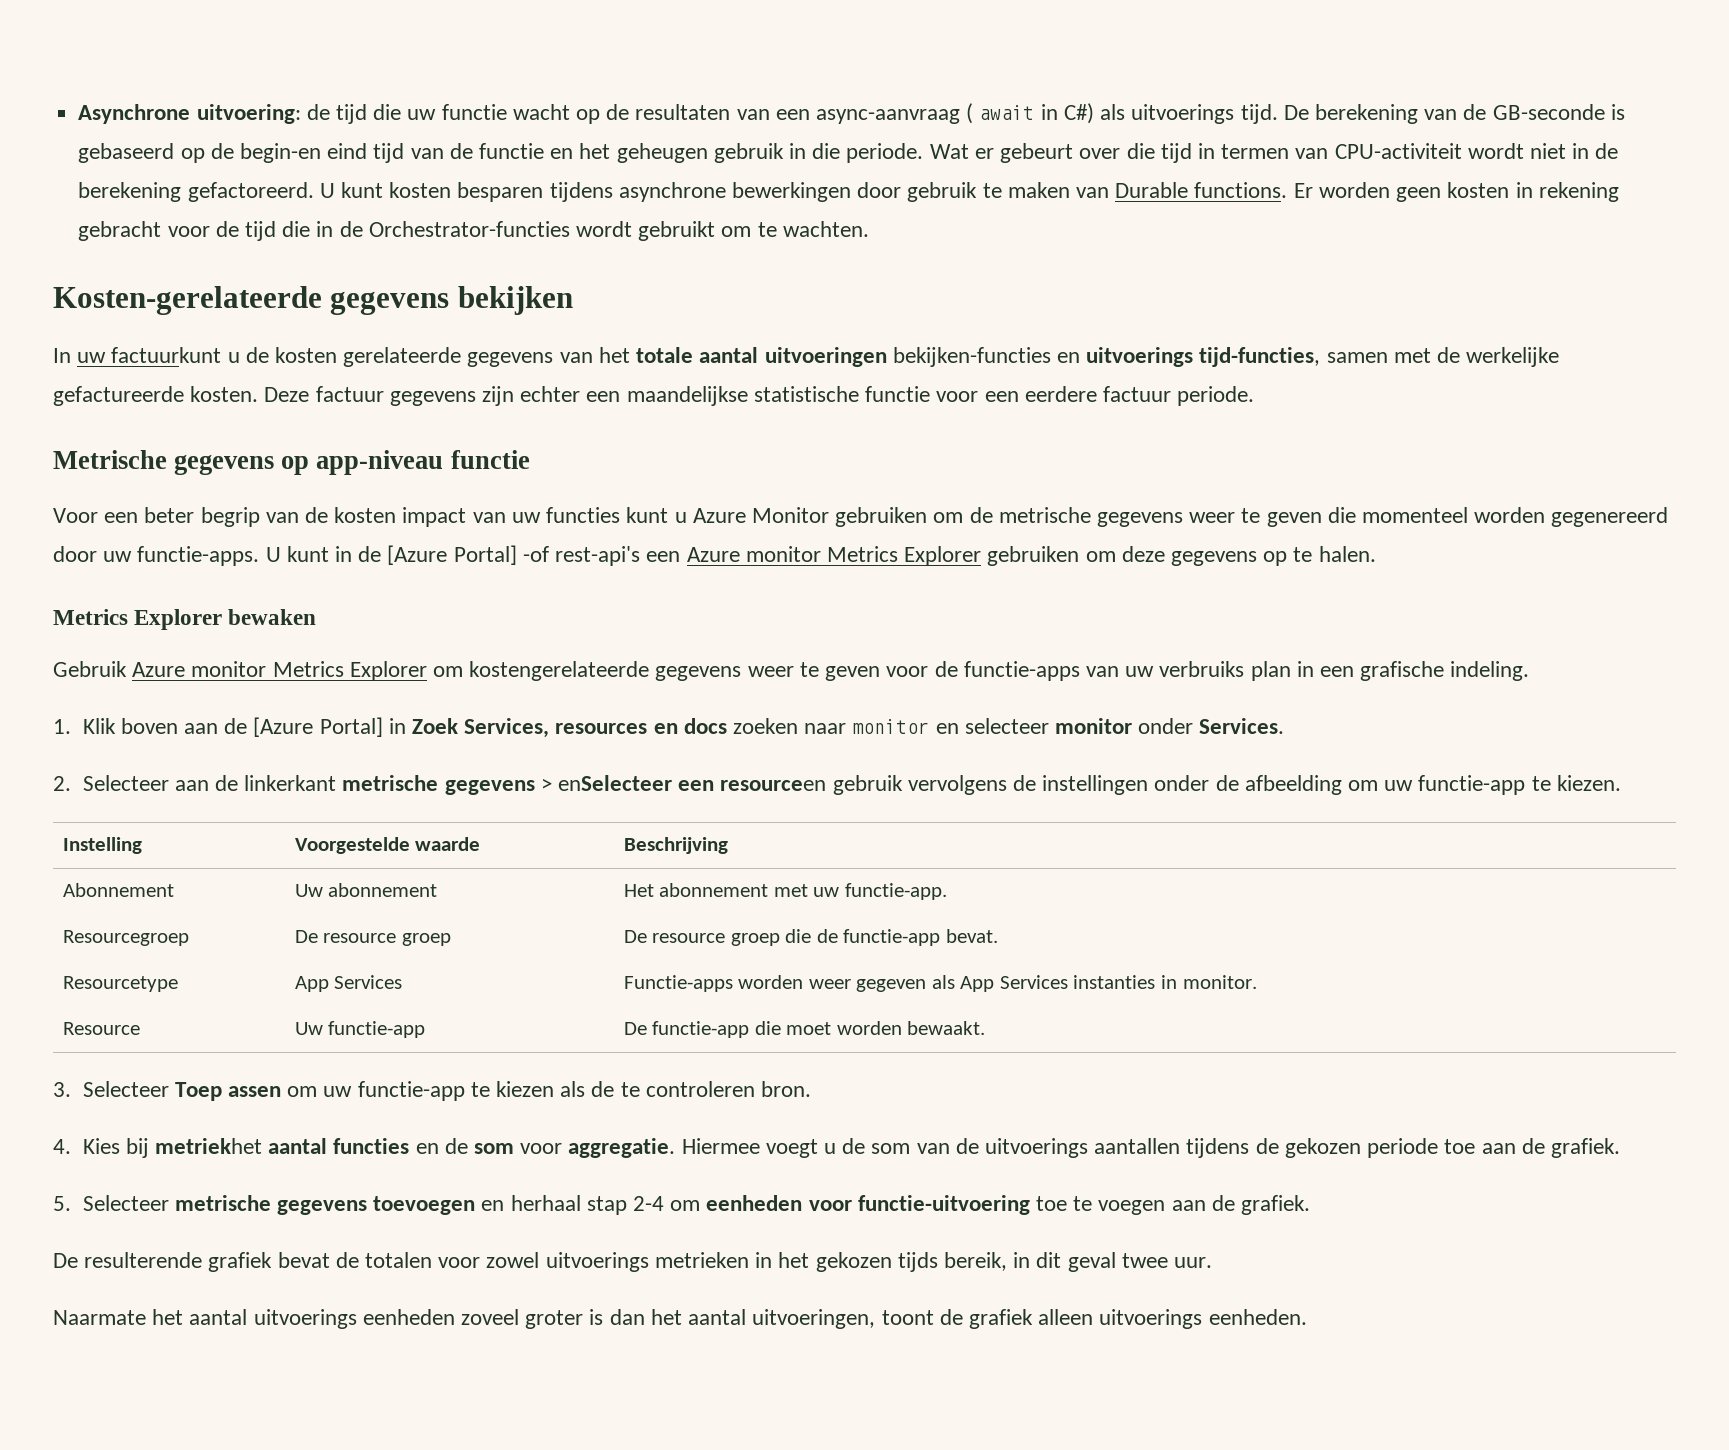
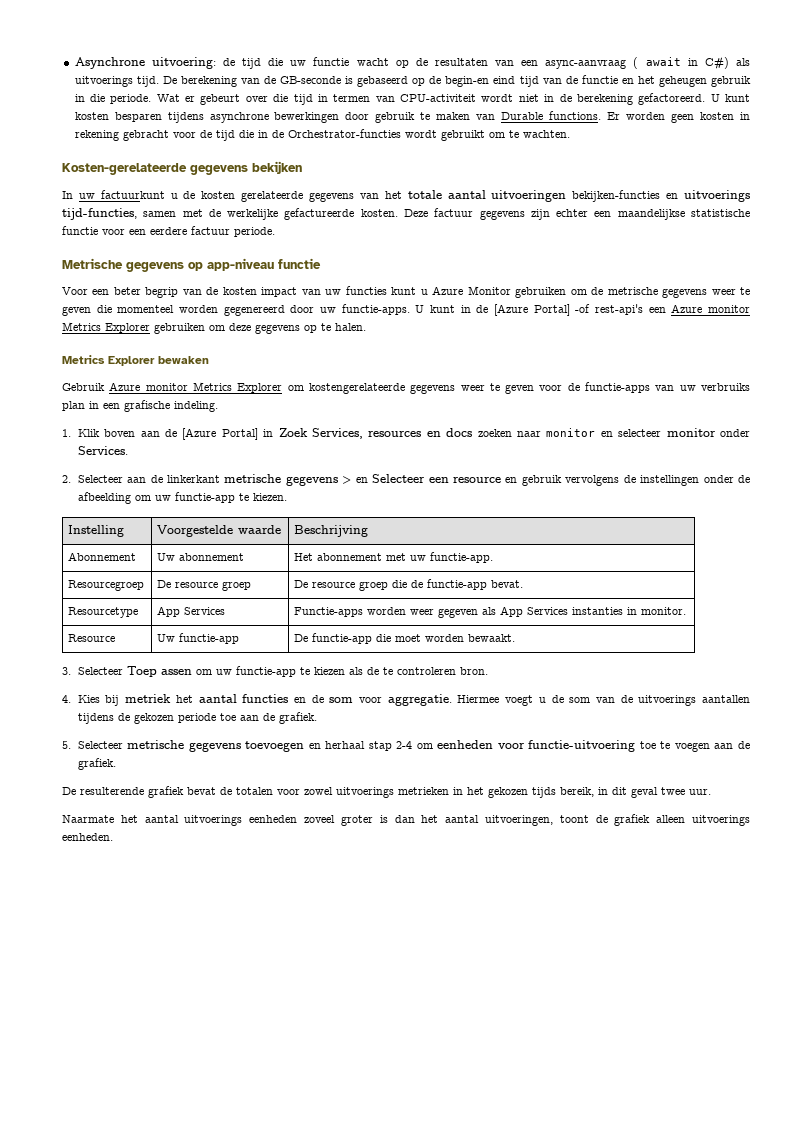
- 2. Selecteer aan de linkerkant metrische gegevens > enSelecteer een resourceen gebruik vervolgens de instellingen onder de afbeelding om uw functie-app te kiezen.
+ 2. Selecteer aan de linkerkant metrische gegevens > en Selecteer een resource en gebruik vervolgens de instellingen onder de afbeelding om uw functie-app te kiezen.
- 4. Kies bij metriekhet aantal functies en de som voor aggregatie.
+ 4. Kies bij metriek het aantal functies en de som voor aggregatie.

